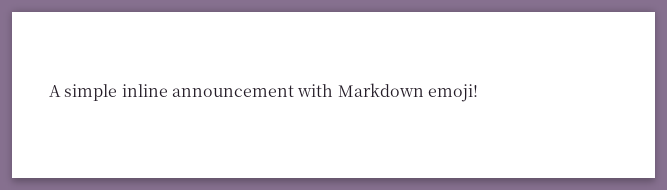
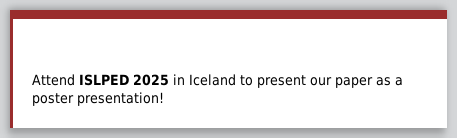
- A simple inline announcement with Markdown emoji!
+ Attend ISLPED 2025 in Iceland to present our paper as a poster presentation!

